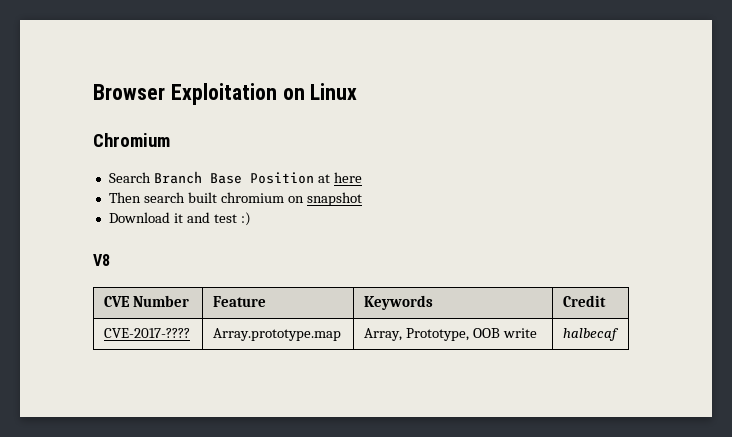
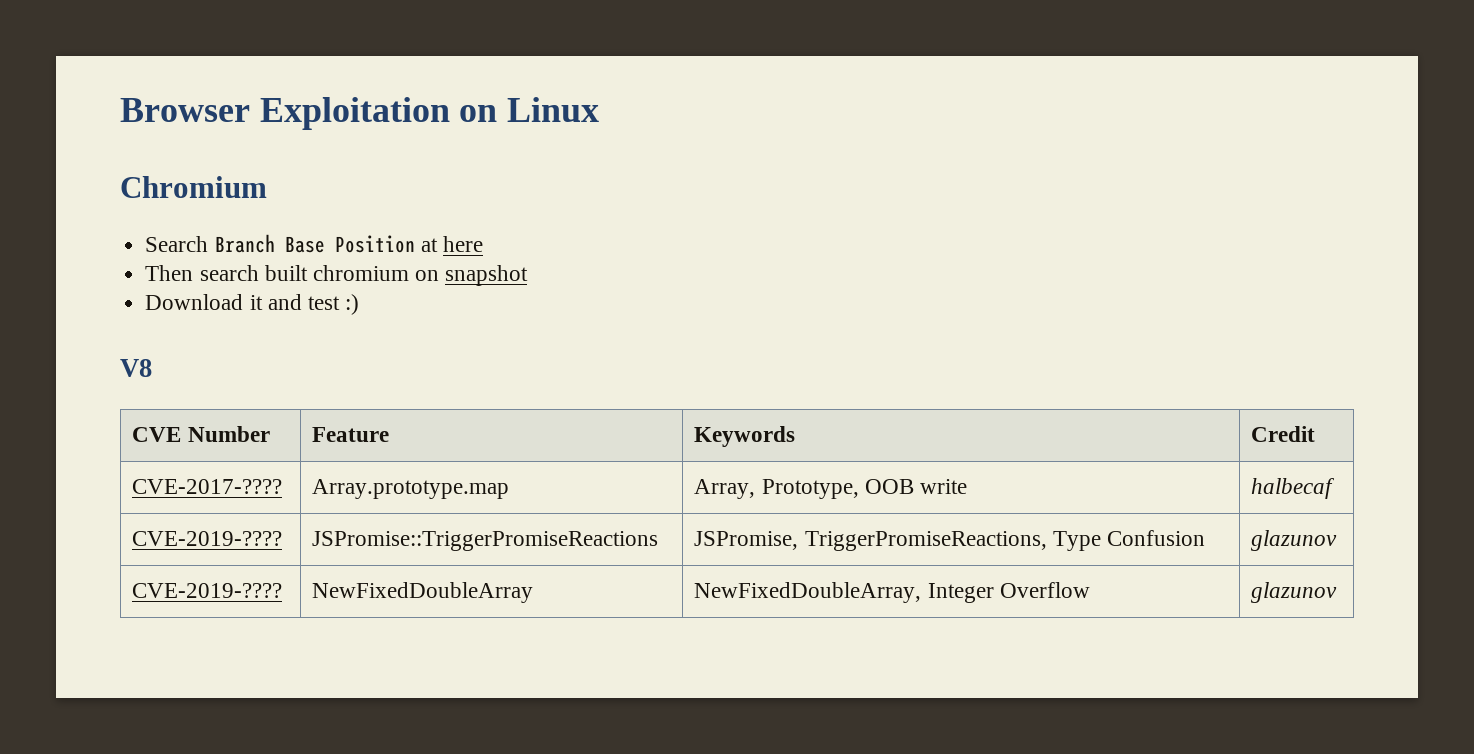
+ CVE-2019-???? | JSPromise::TriggerPromiseReactions | JSPromise, TriggerPromiseReactions, Type Confusion | glazunov
+ CVE-2019-???? | NewFixedDoubleArray | NewFixedDoubleArray, Integer Overflow | glazunov

